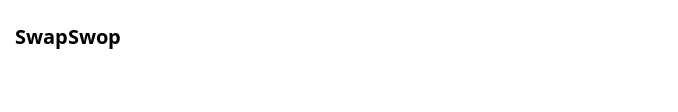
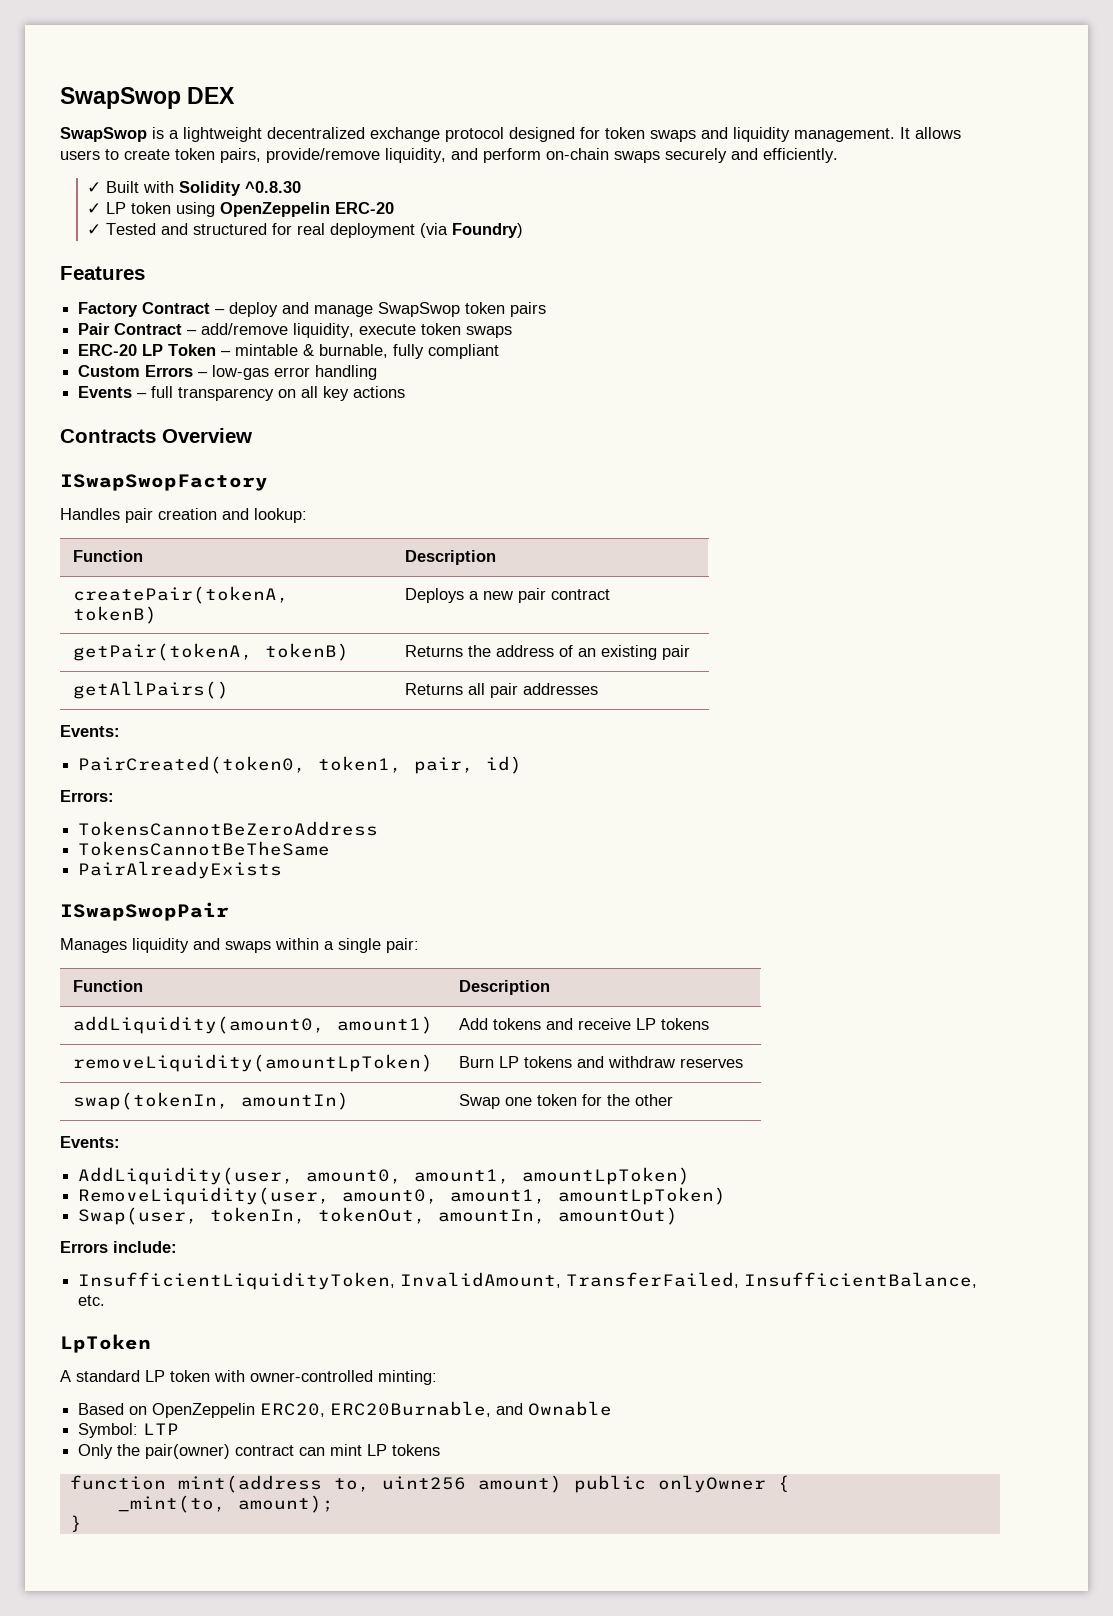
- SwapSwop
+ SwapSwop DEX
+ SwapSwop is a lightweight decentralized exchange protocol designed for token swaps and liquidity management. It allows users to create token pairs, provide/remove liquidity, and perform on-chain swaps securely and efficiently.
+ ✓ Built with Solidity ^0.8.30
+ ✓ LP token using OpenZeppelin ERC-20
+ ✓ Tested and structured for real deployment (via Foundry)
+ Features
+ Factory Contract – deploy and manage SwapSwop token pairs
+ Pair Contract – add/remove liquidity, execute token swaps
+ ERC-20 LP Token – mintable & burnable, fully compliant
+ Custom Errors – low-gas error handling
+ Events – full transparency on all key actions
+ Contracts Overview
+ ISwapSwopFactory
+ Handles pair creation and lookup:
+ Function | Description
+ createPair(tokenA, tokenB) | Deploys a new pair contract
+ getPair(tokenA, tokenB) | Returns the address of an existing pair
+ getAllPairs() | Returns all pair addresses
+ Events:
+ PairCreated(token0, token1, pair, id)
+ Errors:
+ TokensCannotBeZeroAddress
+ TokensCannotBeTheSame
+ PairAlreadyExists
+ ISwapSwopPair
+ Manages liquidity and swaps within a single pair:
+ Function | Description
+ addLiquidity(amount0, amount1) | Add tokens and receive LP tokens
+ removeLiquidity(amountLpToken) | Burn LP tokens and withdraw reserves
+ swap(tokenIn, amountIn) | Swap one token for the other
+ Events:
+ AddLiquidity(user, amount0, amount1, amountLpToken)
+ RemoveLiquidity(user, amount0, amount1, amountLpToken)
+ Swap(user, tokenIn, tokenOut, amountIn, amountOut)
+ Errors include:
+ InsufficientLiquidityToken, InvalidAmount, TransferFailed, InsufficientBalance, etc.
+ LpToken
+ A standard LP token with owner-controlled minting:
+ Based on OpenZeppelin ERC20, ERC20Burnable, and Ownable
+ Symbol: LTP
+ Only the pair(owner) contract can mint LP tokens
+ function mint(address to, uint256 amount) public onlyOwner {
+ _mint(to, amount);
+ }

